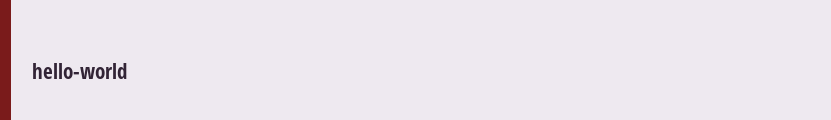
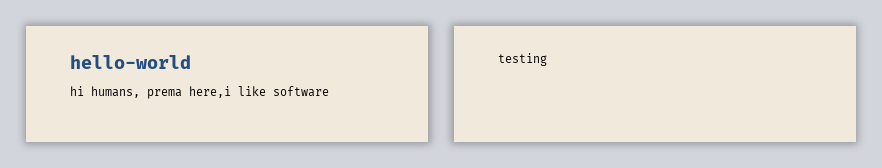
+ hi humans, prema here,i like software testing

